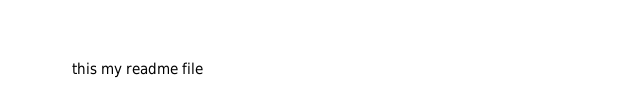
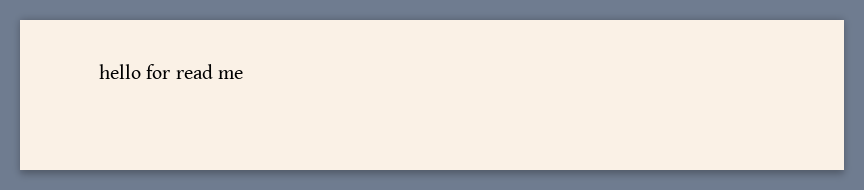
- this my readme file
+ hello for read me

